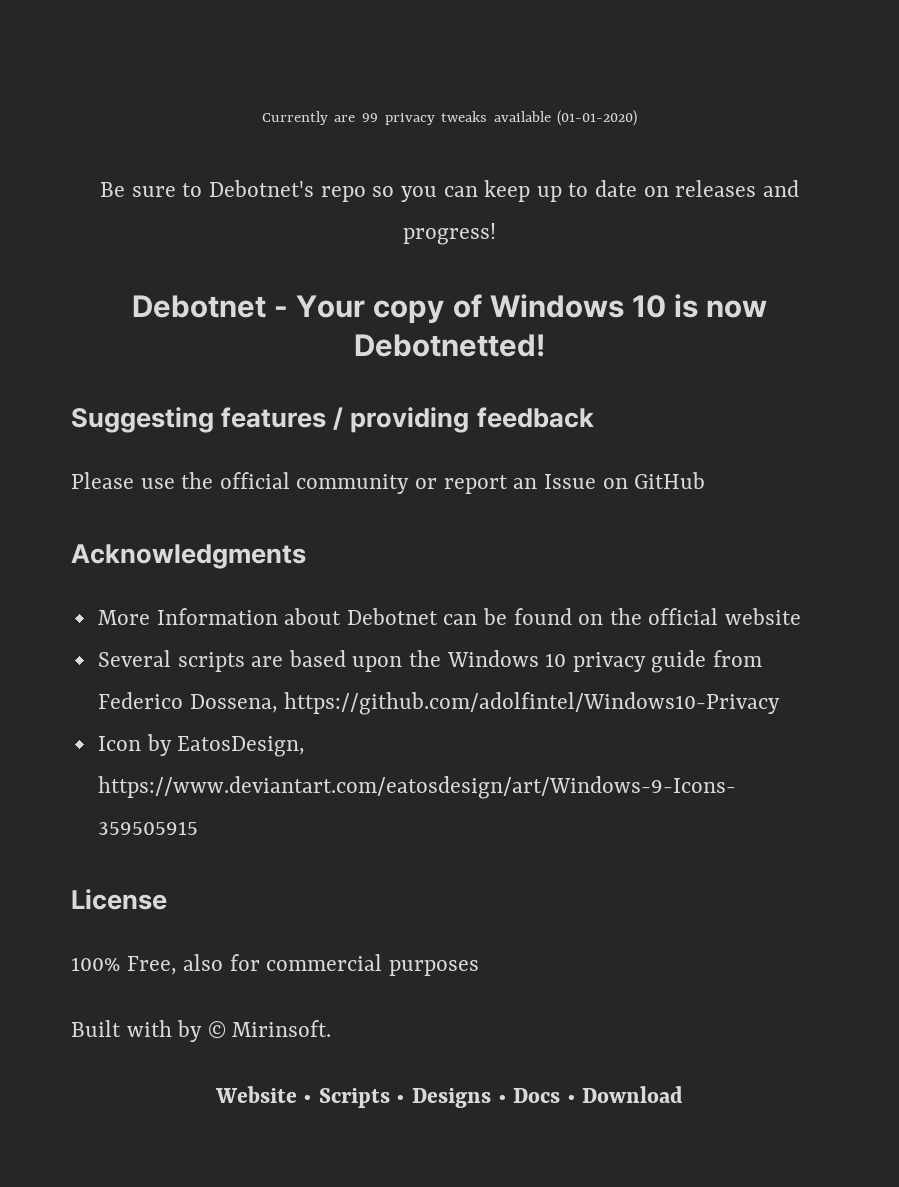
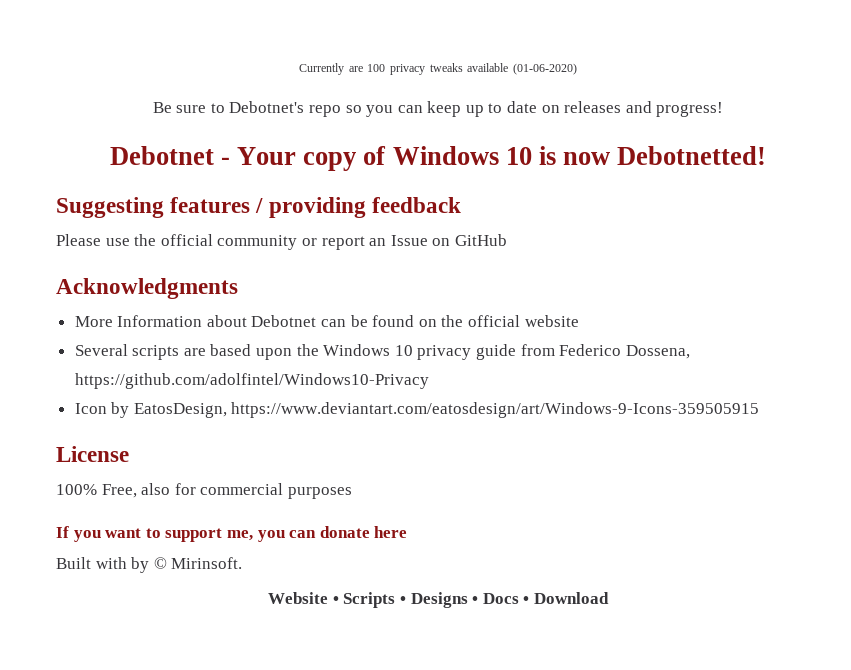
- Currently are 99 privacy tweaks available (01-01-2020)
+ Currently are 100 privacy tweaks available (01-06-2020)
+ If you want to support me, you can donate here

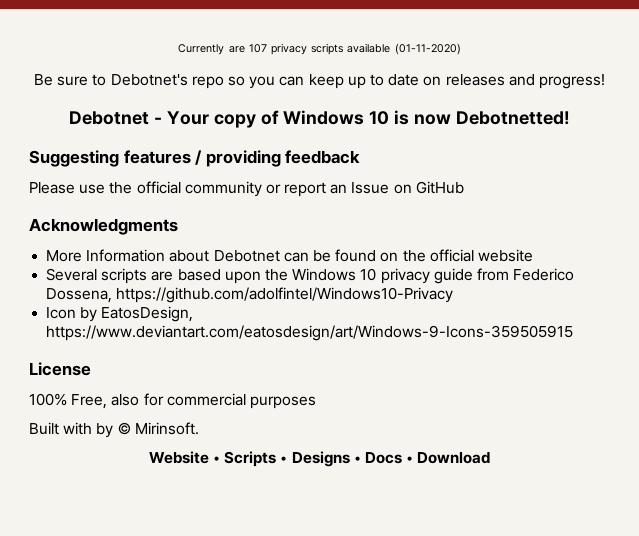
- Currently are 100 privacy tweaks available (01-06-2020)
+ Currently are 107 privacy scripts available (01-11-2020)
- If you want to support me, you can donate here

